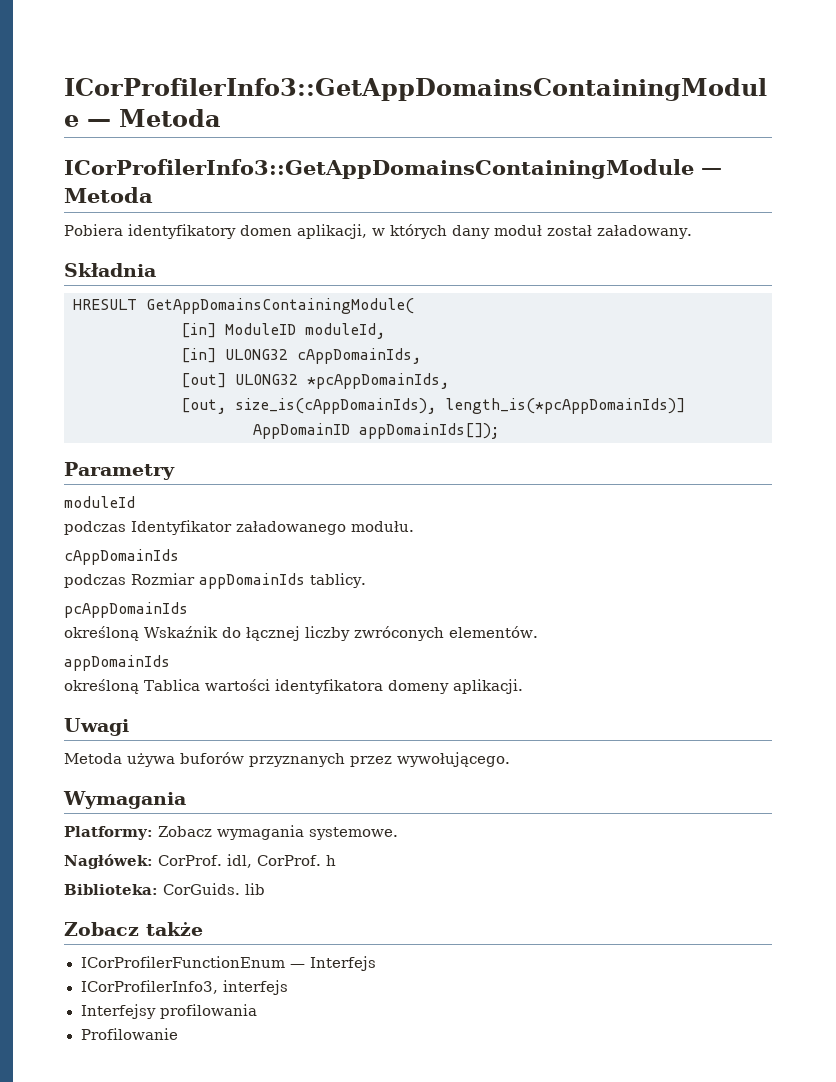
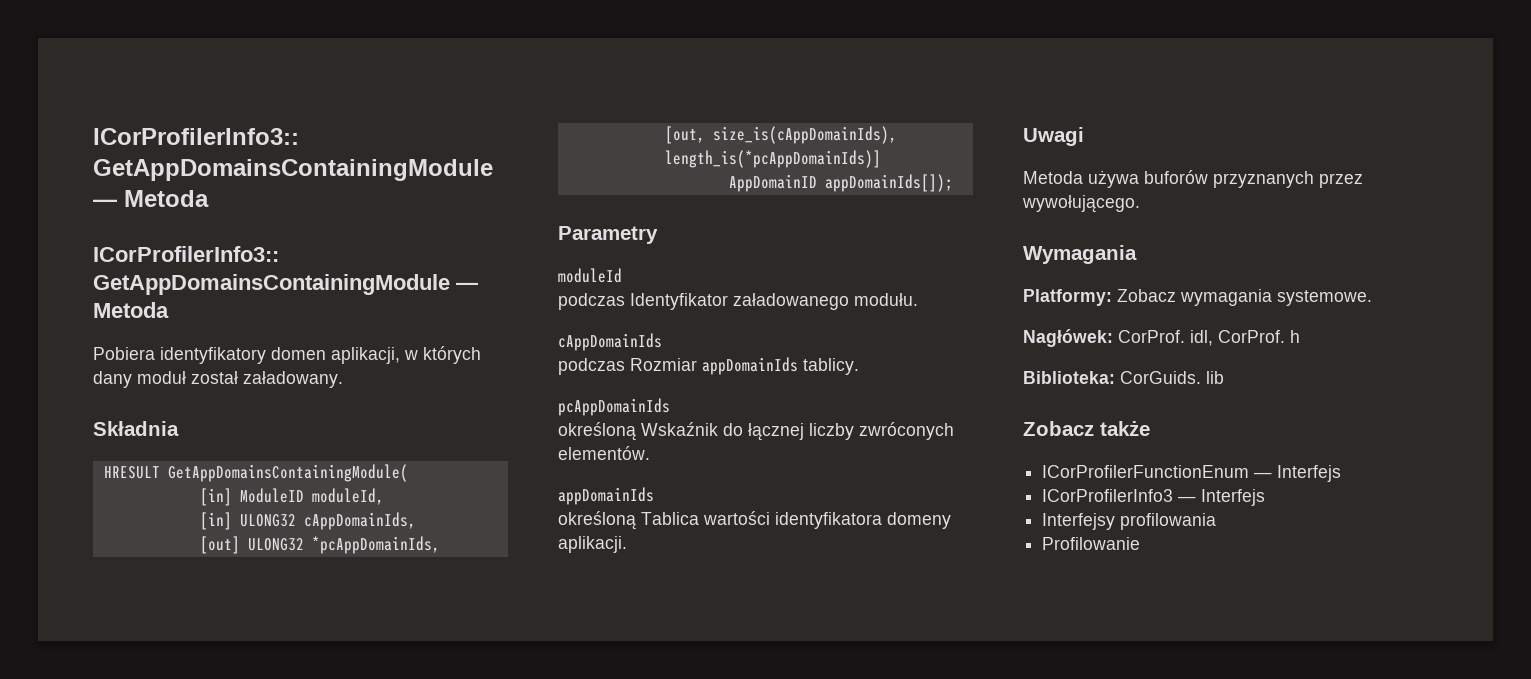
- ICorProfilerInfo3, interfejs
+ ICorProfilerInfo3 — Interfejs

